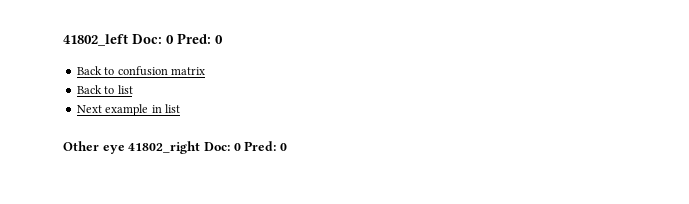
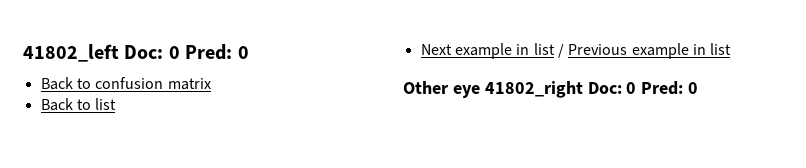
- Next example in list
+ Next example in list / Previous example in list

